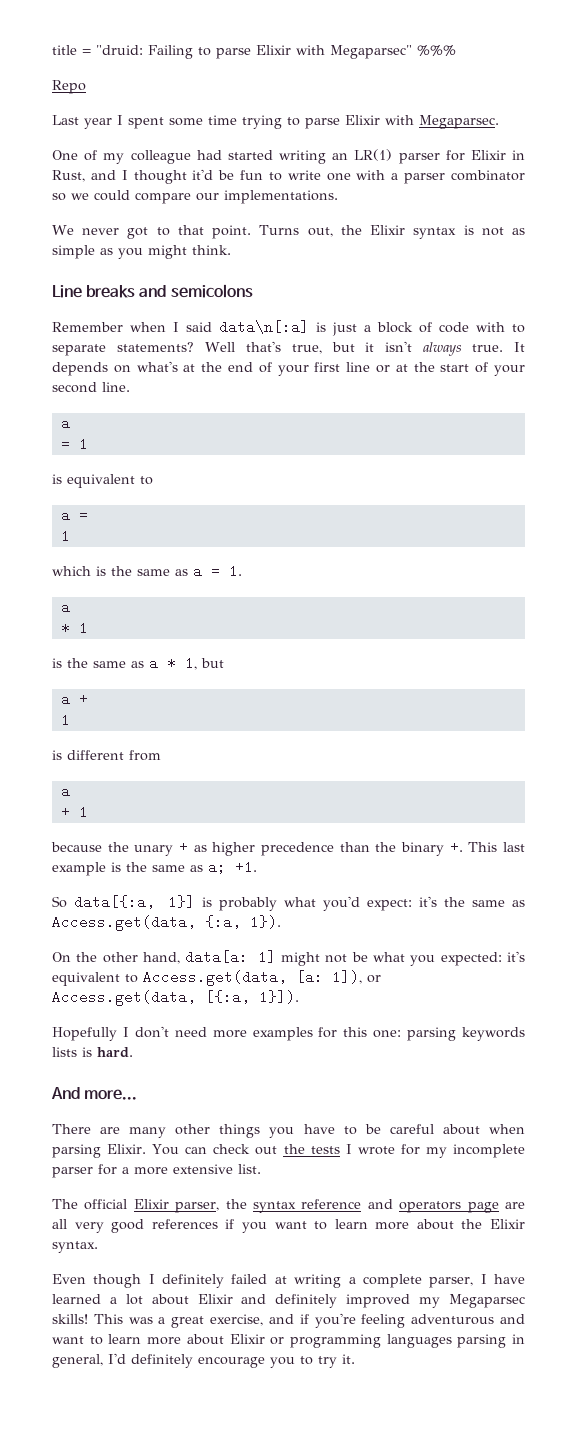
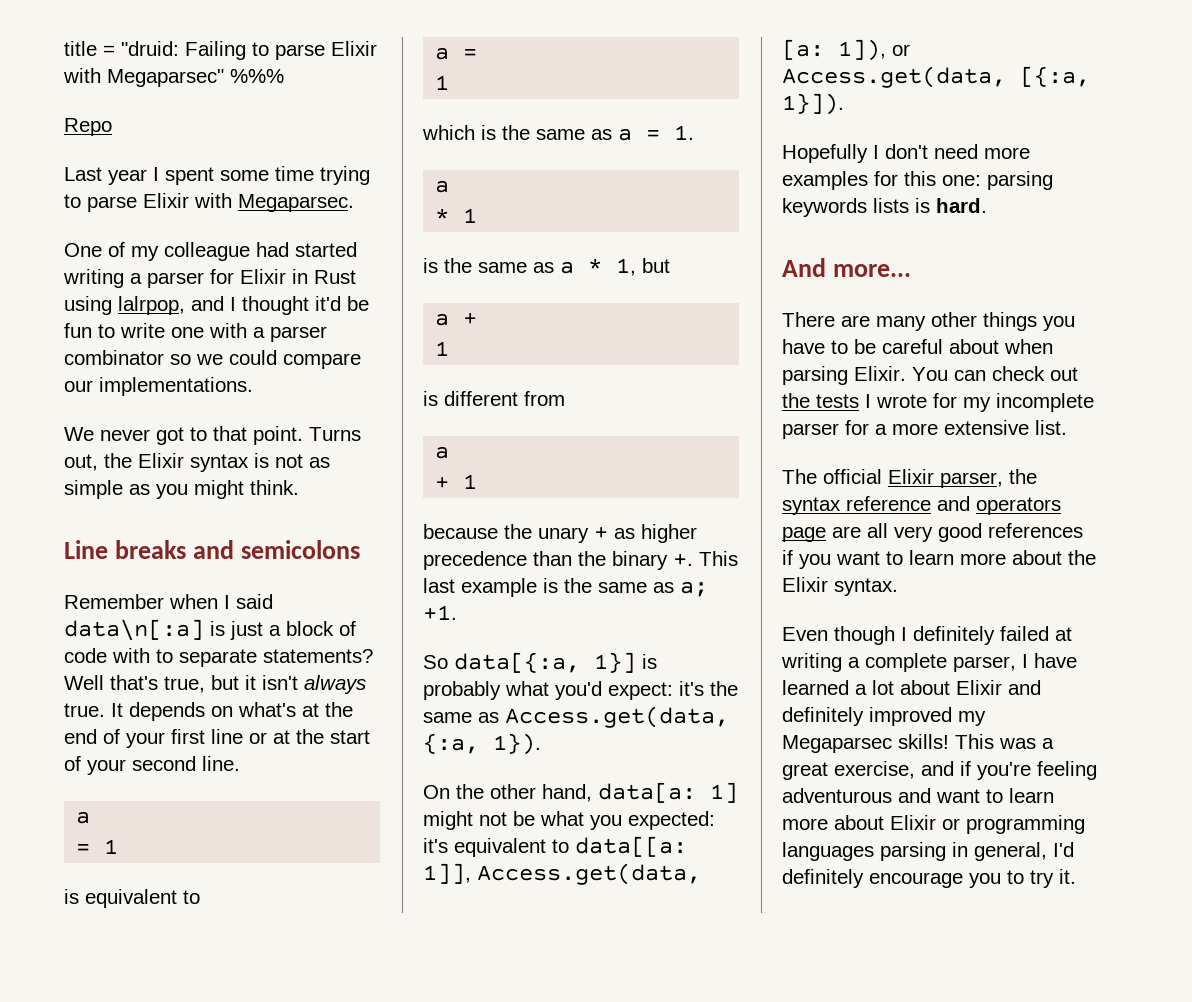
- One of my colleague had started writing an LR(1) parser for Elixir in Rust, and I thought it'd be fun to write one with a parser combinator so we could compare our implementations.
+ One of my colleague had started writing a parser for Elixir in Rust using lalrpop, and I thought it'd be fun to write one with a parser combinator so we could compare our implementations.
- On the other hand, data[a: 1] might not be what you expected: it's equivalent to Access.get(data, [a: 1]), or Access.get(data, [{:a, 1}]).
+ On the other hand, data[a: 1] might not be what you expected: it's equivalent to data[[a: 1]], Access.get(data, [a: 1]), or Access.get(data, [{:a, 1}]).

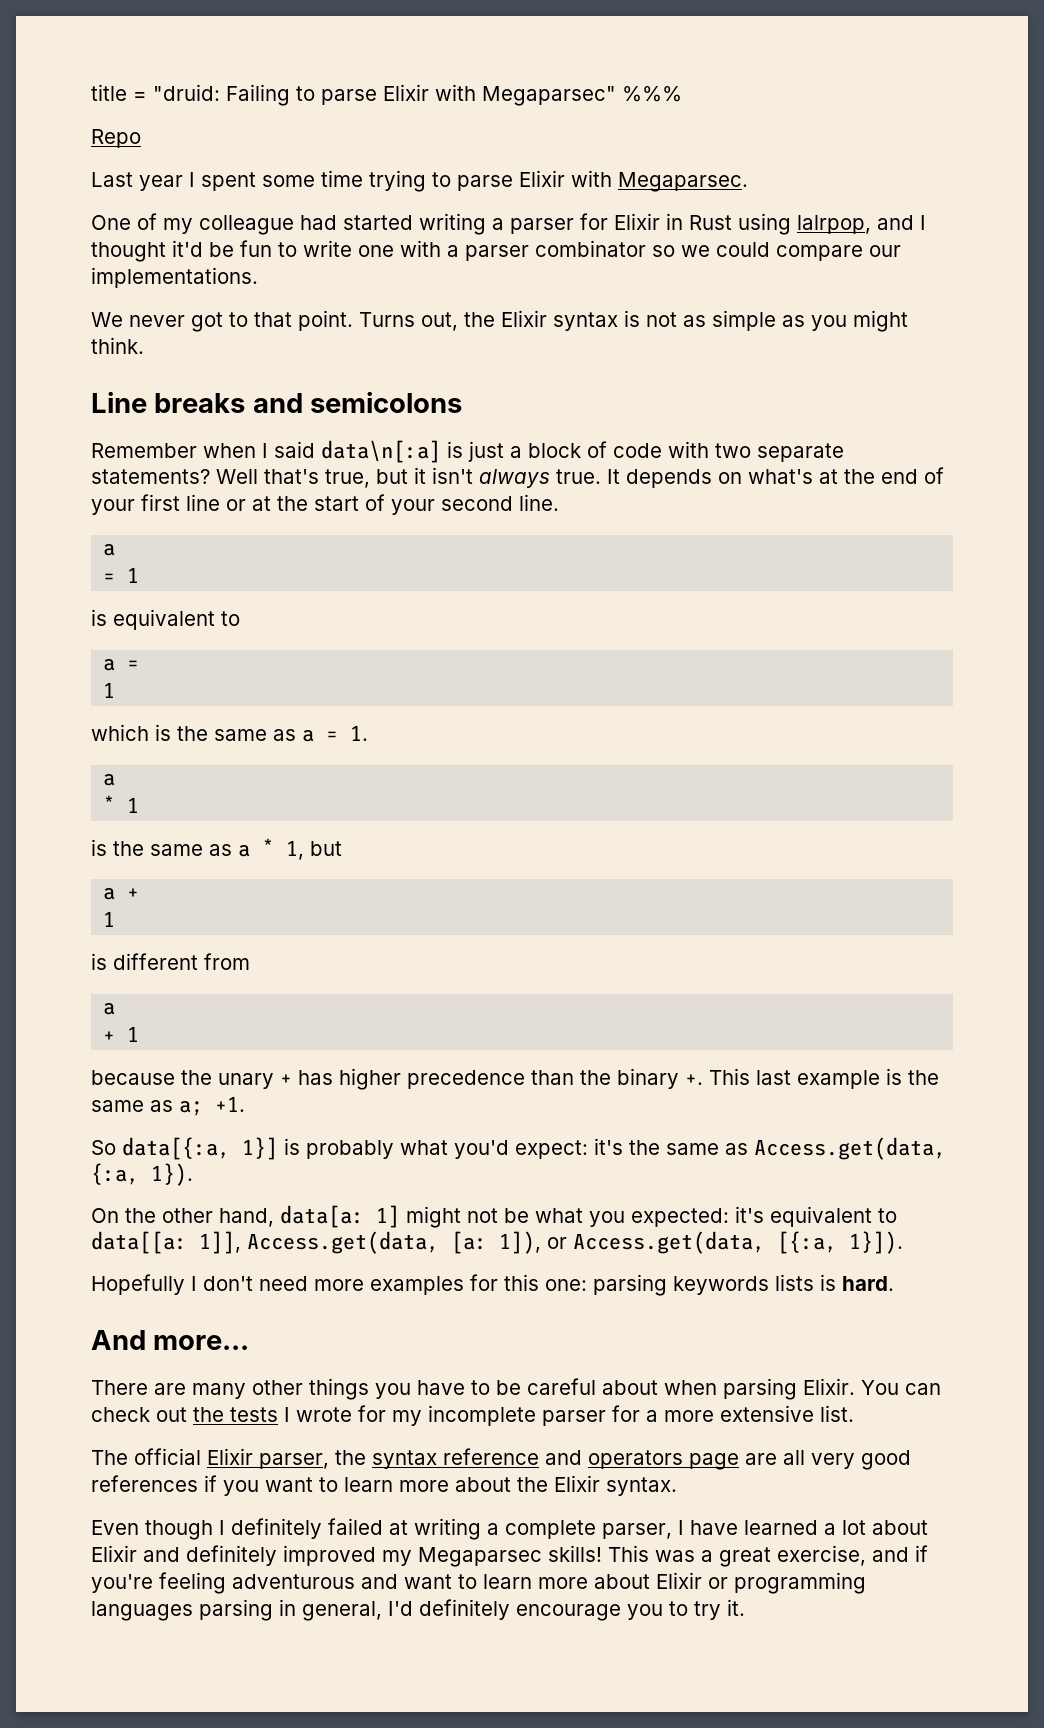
- Remember when I said data\n[:a] is just a block of code with to separate statements?
+ Remember when I said data\n[:a] is just a block of code with two separate statements?
- because the unary + as higher precedence than the binary +.
+ because the unary + has higher precedence than the binary +.

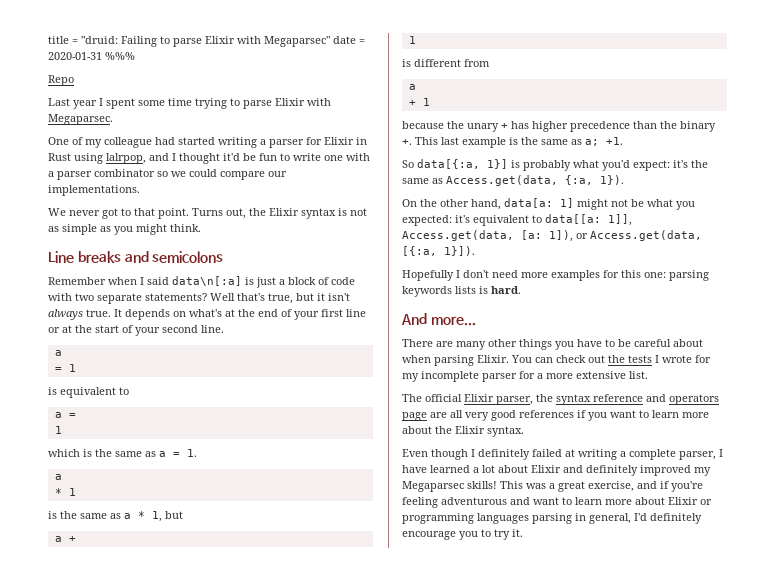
- title = "druid: Failing to parse Elixir with Megaparsec" %%%
+ title = "druid: Failing to parse Elixir with Megaparsec" date = 2020-01-31 %%%

